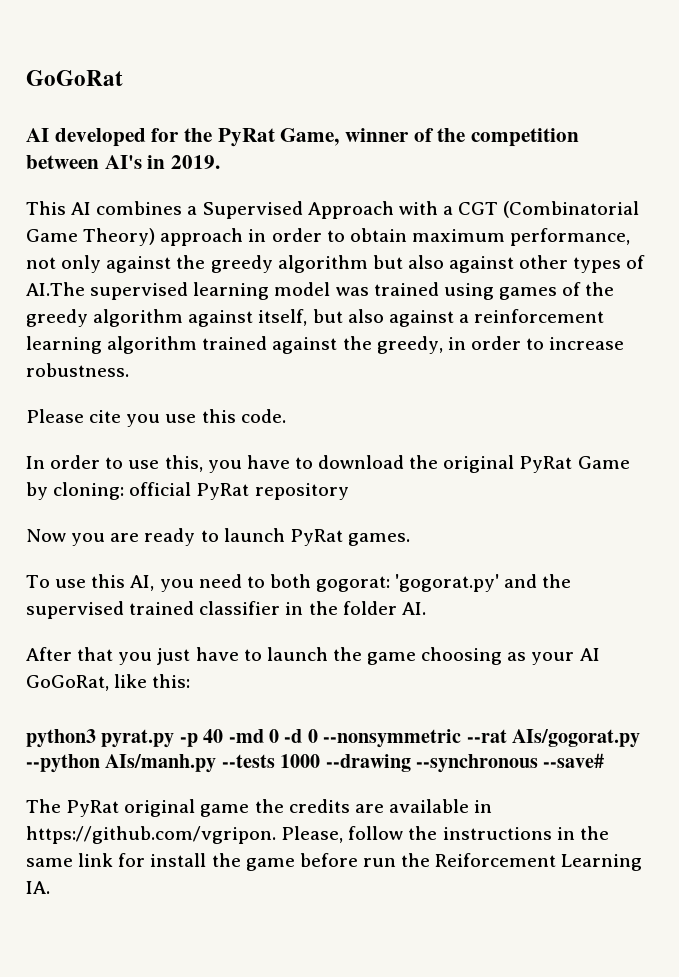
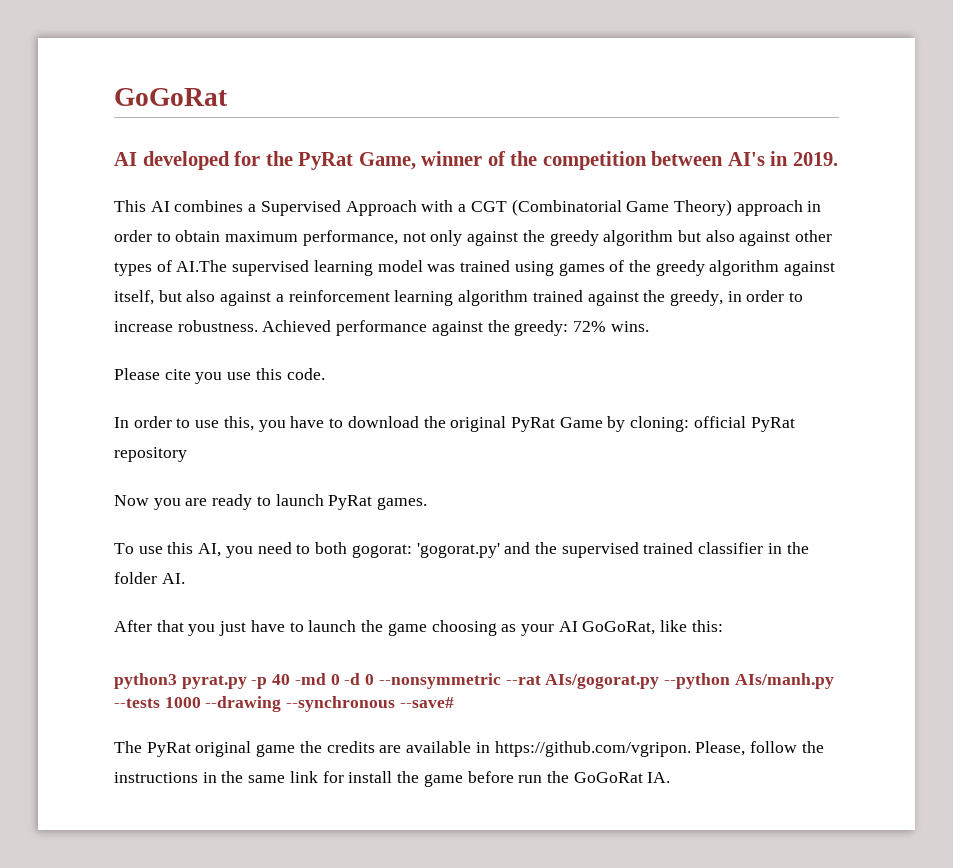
+ Achieved performance against the greedy: 72% wins.
- The PyRat original game the credits are available in https://github.com/vgripon. Please, follow the instructions in the same link for install the game before run the Reiforcement Learning IA.
+ The PyRat original game the credits are available in https://github.com/vgripon. Please, follow the instructions in the same link for install the game before run the GoGoRat IA.

